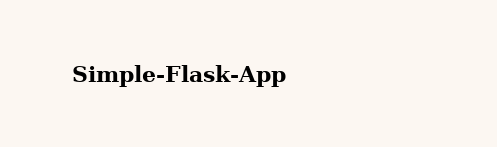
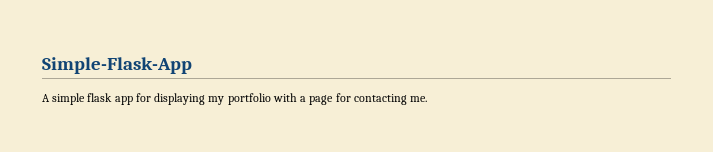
+ A simple flask app for displaying my portfolio with a page for contacting me.

